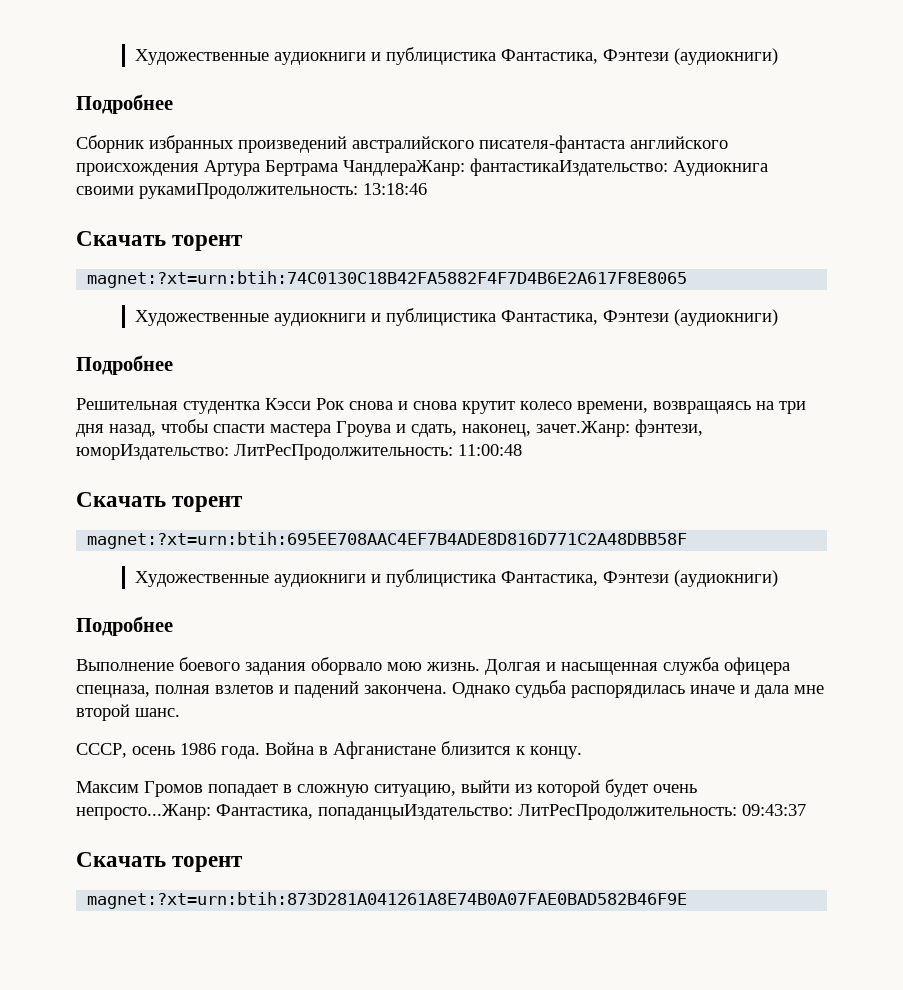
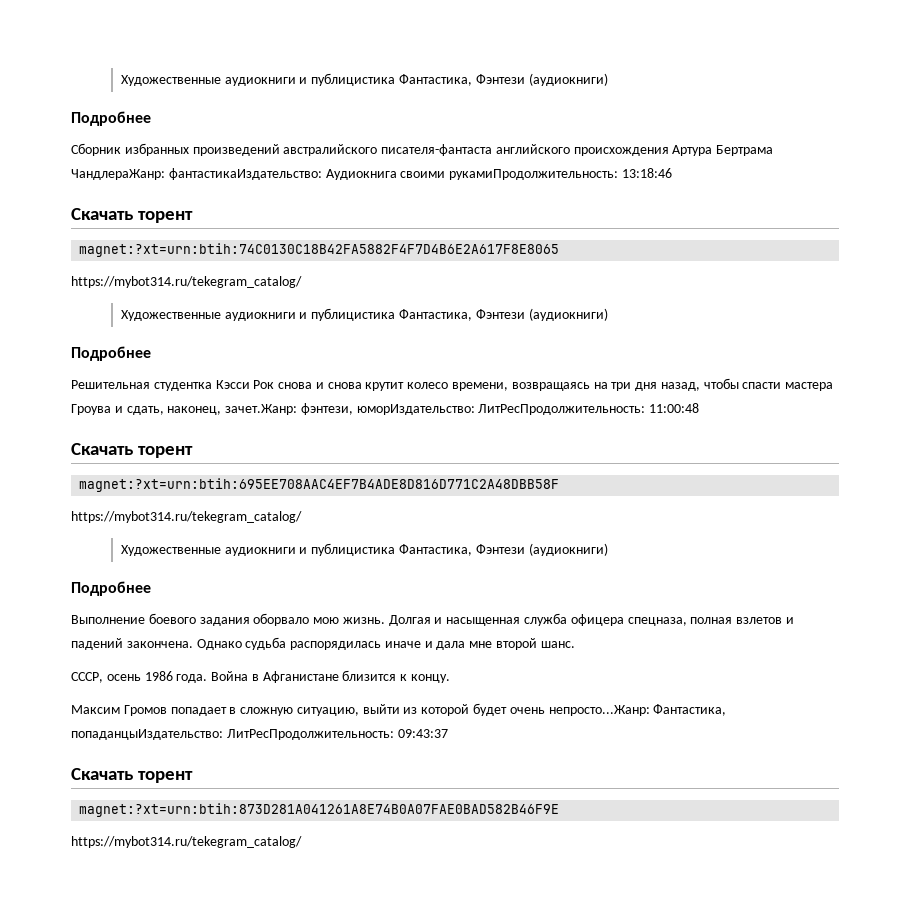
  magnet:?xt=urn:btih:74C0130C18B42FA5882F4F7D4B6E2A617F8E8065
+ https://mybot314.ru/tekegram_catalog/
  magnet:?xt=urn:btih:695EE708AAC4EF7B4ADE8D816D771C2A48DBB58F
+ https://mybot314.ru/tekegram_catalog/
  magnet:?xt=urn:btih:873D281A041261A8E74B0A07FAE0BAD582B46F9E
+ https://mybot314.ru/tekegram_catalog/

